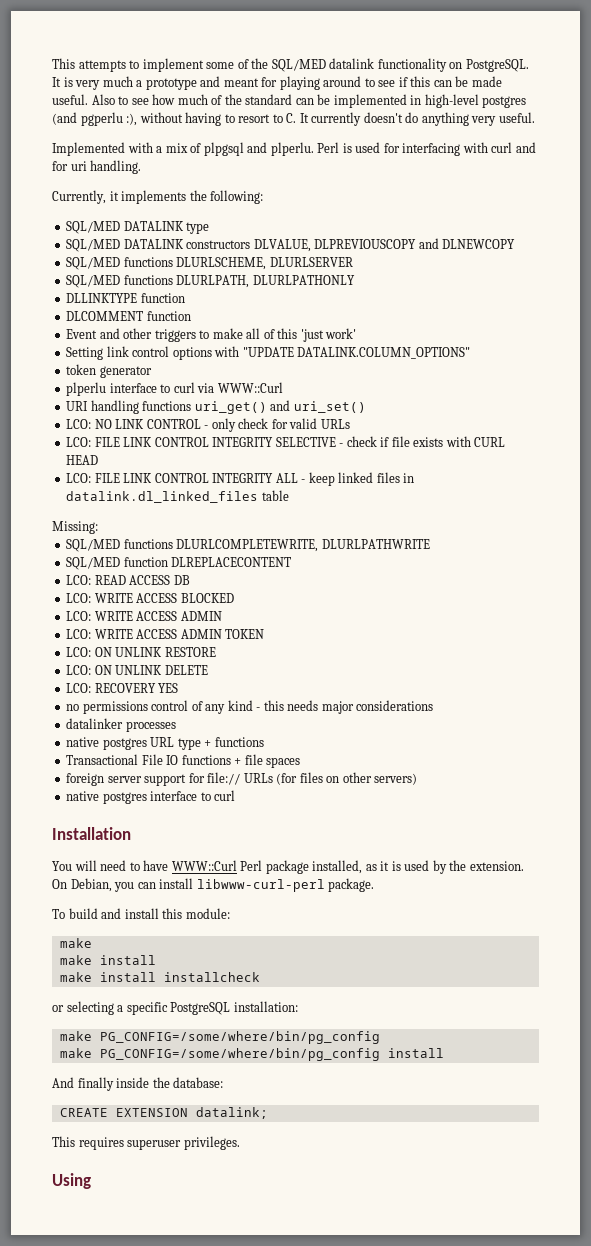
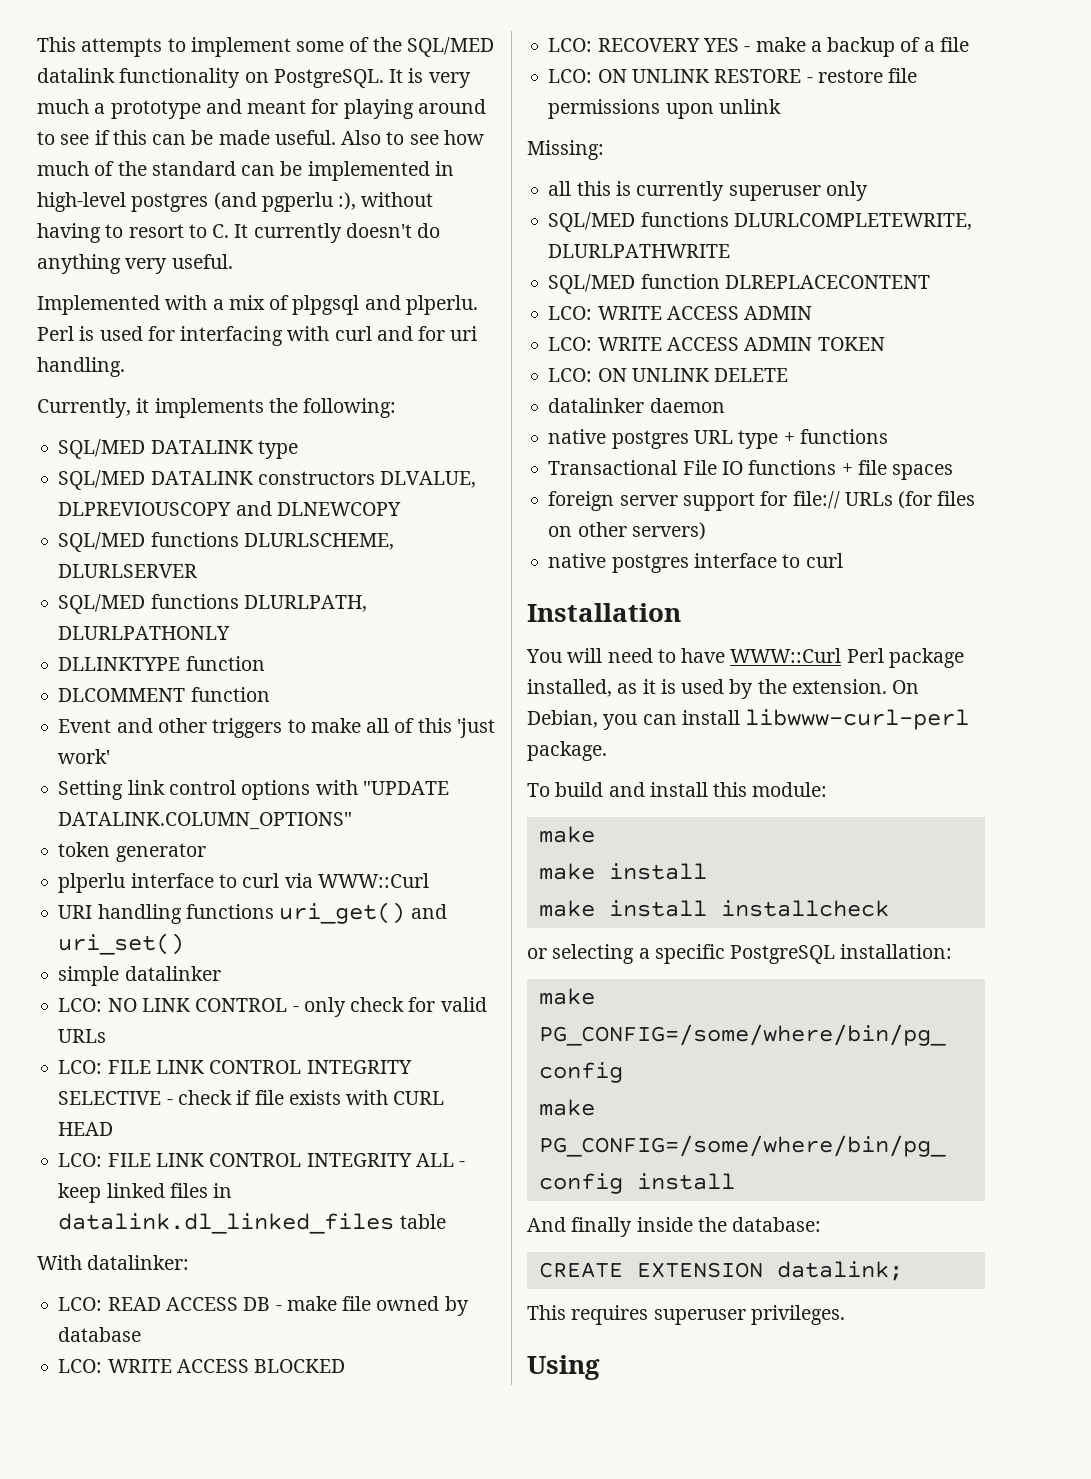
+ simple datalinker
+ With datalinker:
+ LCO: READ ACCESS DB - make file owned by database
+ LCO: WRITE ACCESS BLOCKED
+ LCO: RECOVERY YES - make a backup of a file
+ LCO: ON UNLINK RESTORE - restore file permissions upon unlink
  Missing:
+ all this is currently superuser only
- LCO: READ ACCESS DB
- LCO: WRITE ACCESS BLOCKED
- LCO: ON UNLINK RESTORE
- LCO: RECOVERY YES
- no permissions control of any kind - this needs major considerations
- datalinker processes
+ datalinker daemon

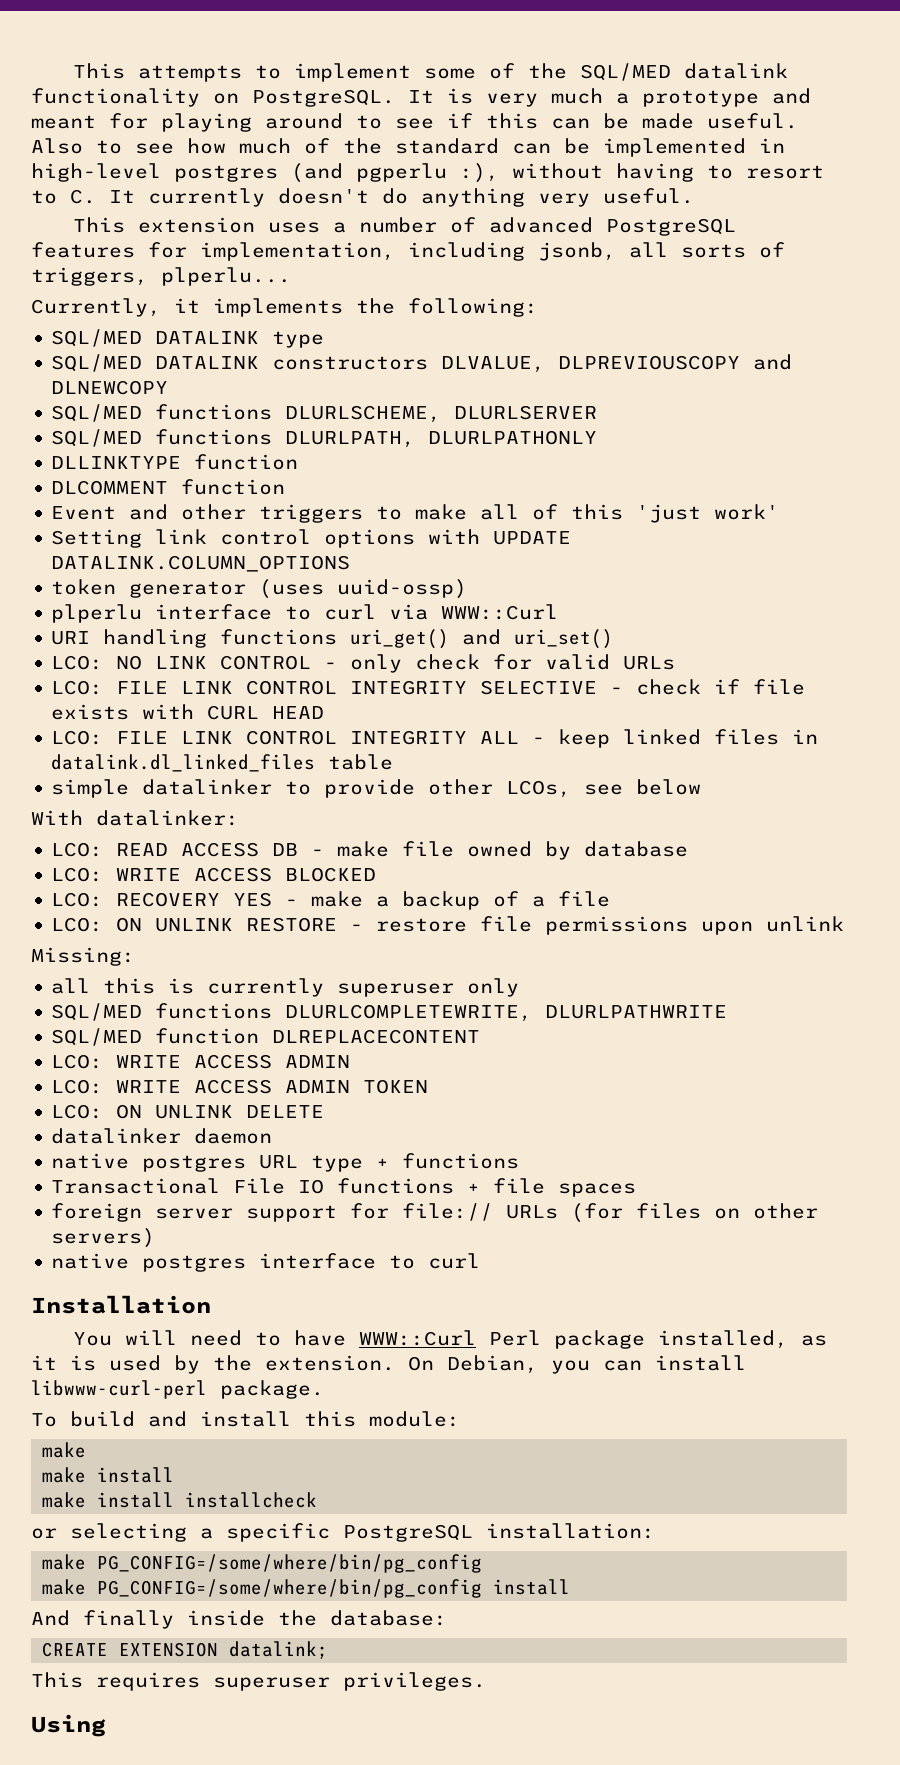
- Implemented with a mix of plpgsql and plperlu. Perl is used for interfacing with curl and for uri handling.
+ This extension uses a number of advanced PostgreSQL features for implementation, including jsonb, all sorts of triggers, plperlu...
- Setting link control options with "UPDATE DATALINK.COLUMN_OPTIONS"
+ Setting link control options with UPDATE DATALINK.COLUMN_OPTIONS
- token generator
+ token generator (uses uuid-ossp)
- simple datalinker
+ simple datalinker to provide other LCOs, see below

